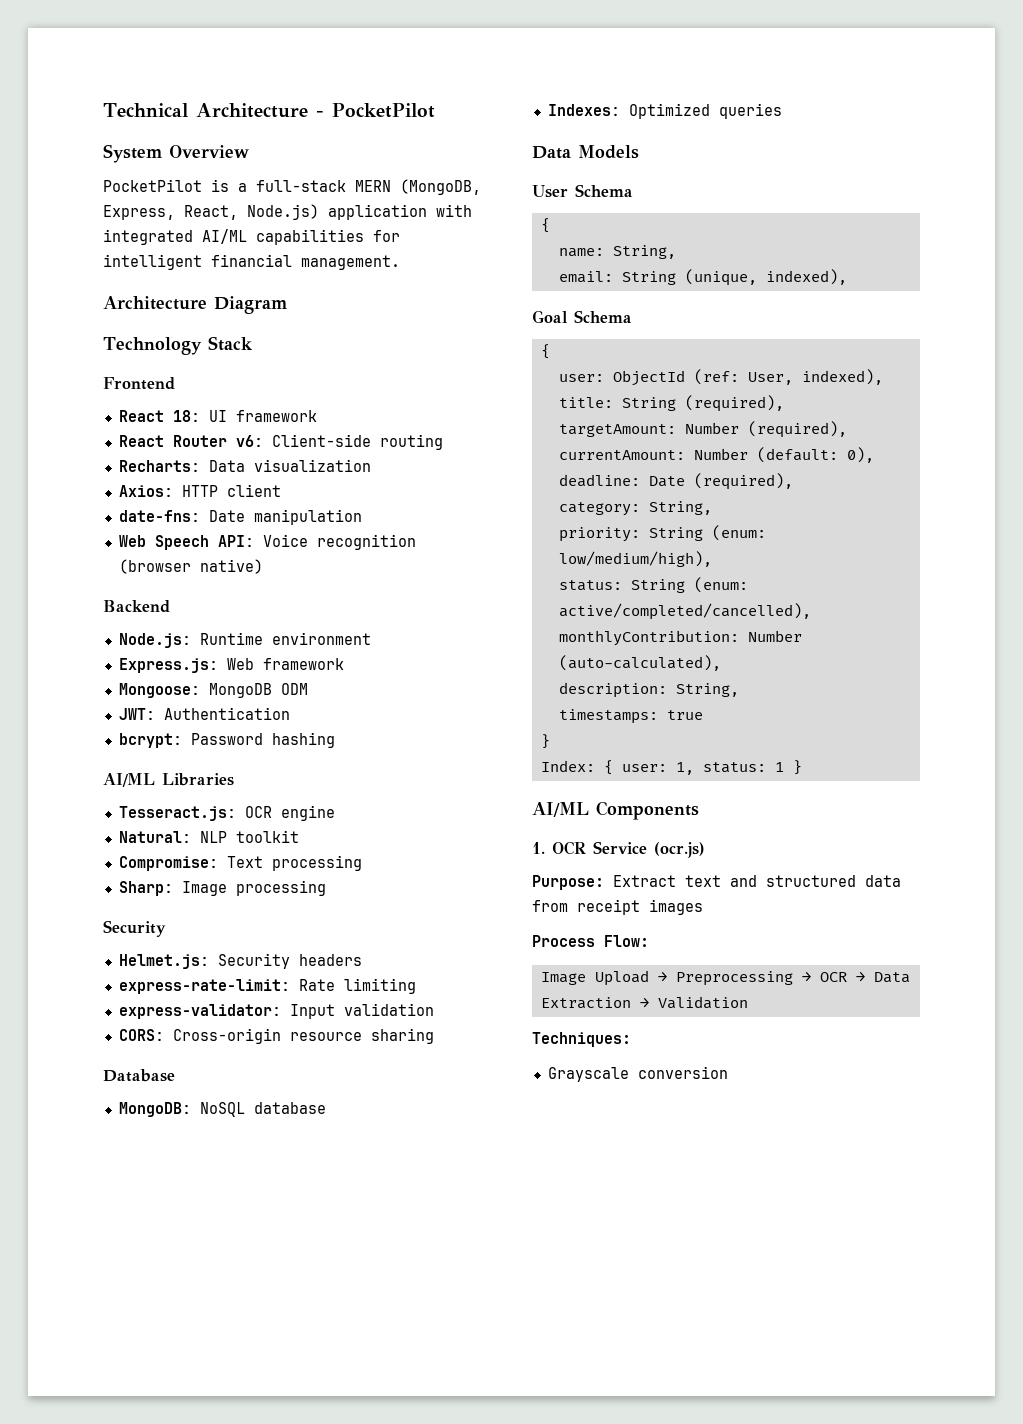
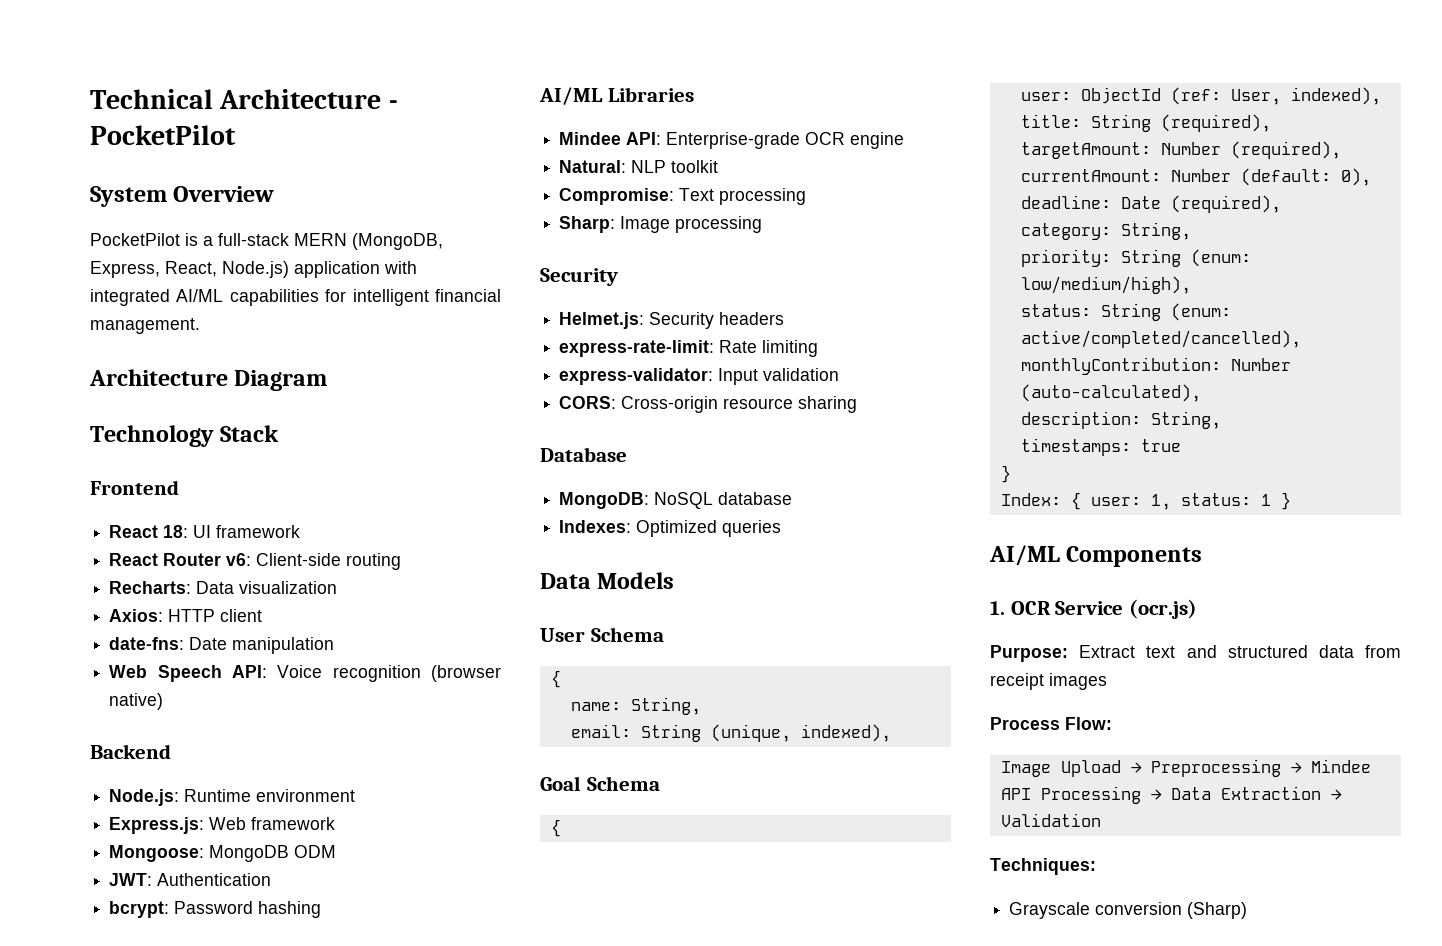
- Tesseract.js: OCR engine
+ Mindee API: Enterprise-grade OCR engine
- Image Upload → Preprocessing → OCR → Data Extraction → Validation
+ Image Upload → Preprocessing → Mindee API Processing → Data Extraction → Validation
- Grayscale conversion
+ Grayscale conversion (Sharp)

